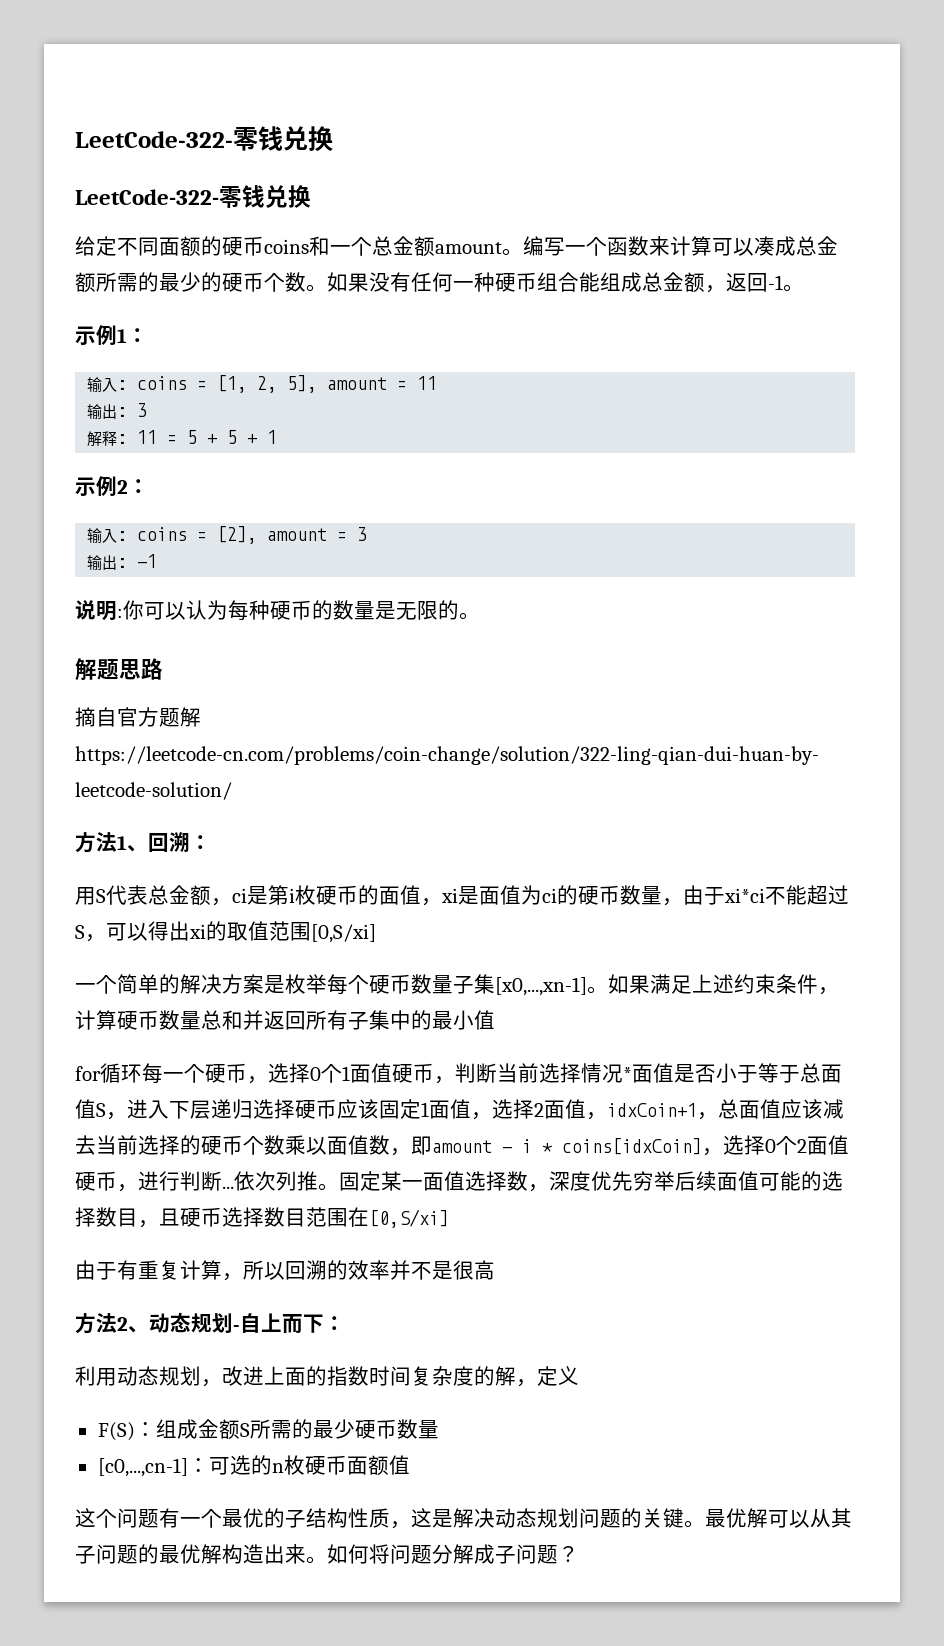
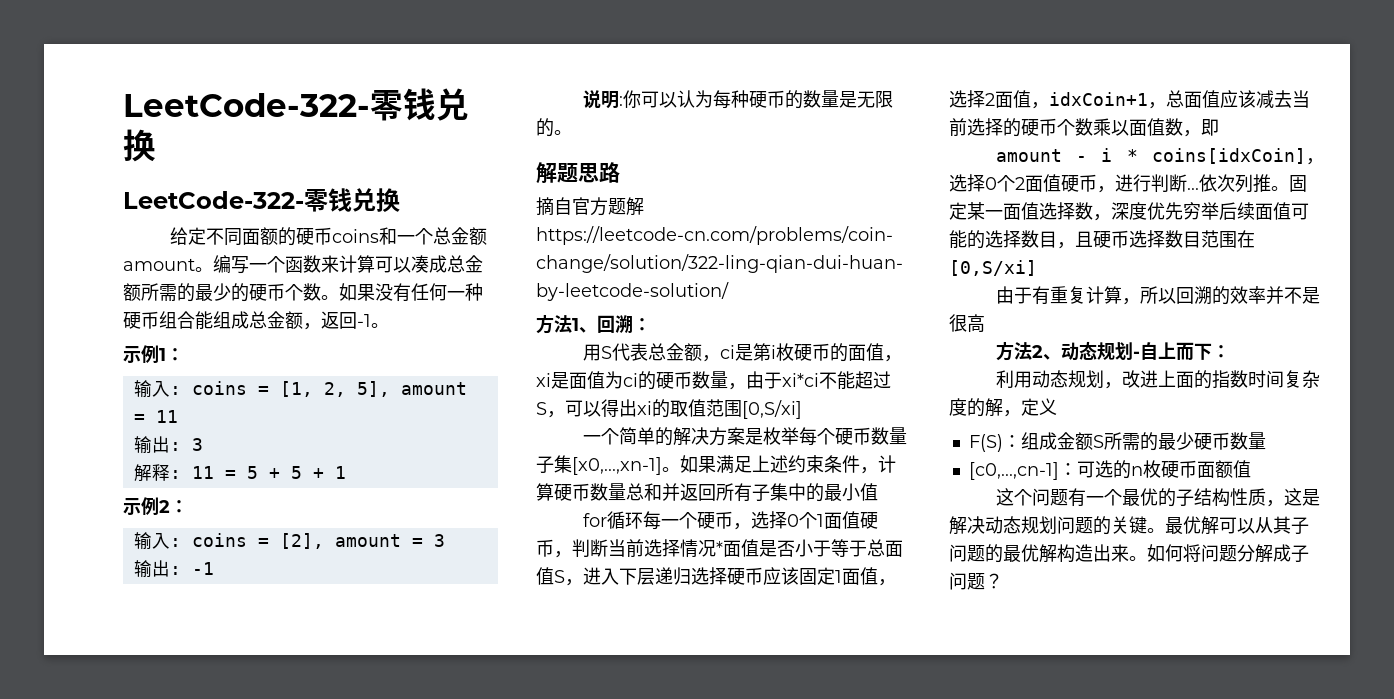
- for循环每一个硬币，选择0个1面值硬币，判断当前选择情况*面值是否小于等于总面值S，进入下层递归选择硬币应该固定1面值，选择2面值，idxCoin+1，总面值应该减去当前选择的硬币个数乘以面值数，即amount - i * coins[idxCoin]，选择0个2面值硬币，进行判断...
+ for循环每一个硬币，选择0个1面值硬币，判断当前选择情况*面值是否小于等于总面值S，进入下层递归选择硬币应该固定1面值，选择2面值，idxCoin+1，总面值应该减去当前选择的硬币个数乘以面值数，即
+ amount - i * coins[idxCoin]，选择0个2面值硬币，进行判断...

